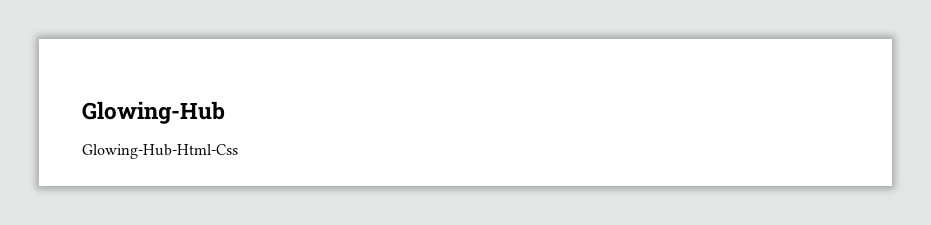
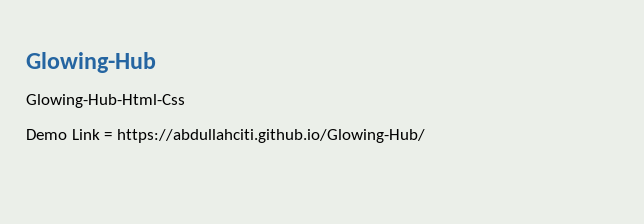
+ Demo Link = https://abdullahciti.github.io/Glowing-Hub/

